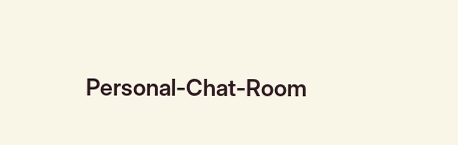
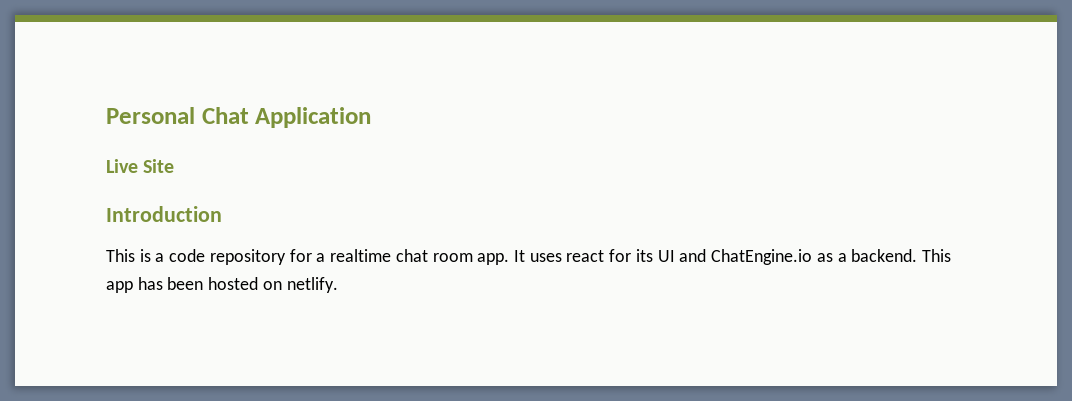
- Personal-Chat-Room
+ Personal Chat Application
+ Live Site
+ Introduction
+ This is a code repository for a realtime chat room app. It uses react for its UI and ChatEngine.io as a backend. This app has been hosted on netlify.

